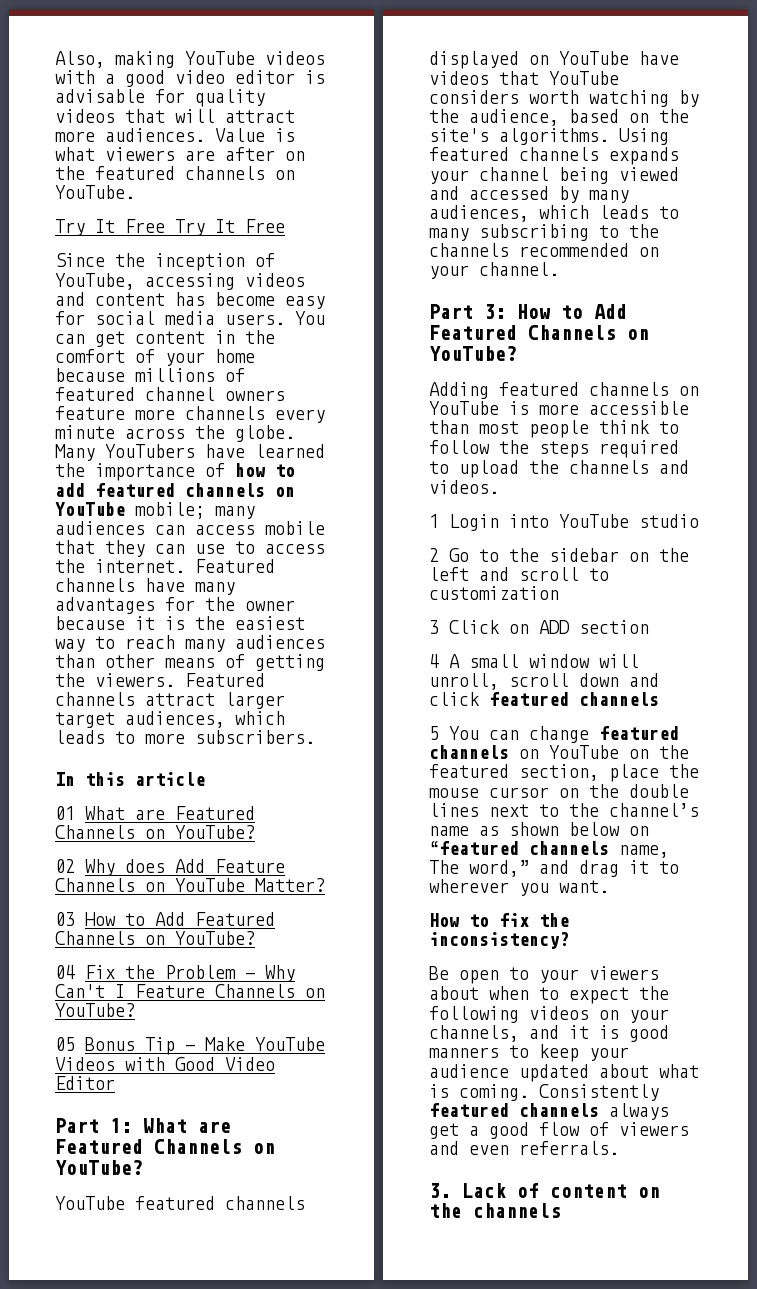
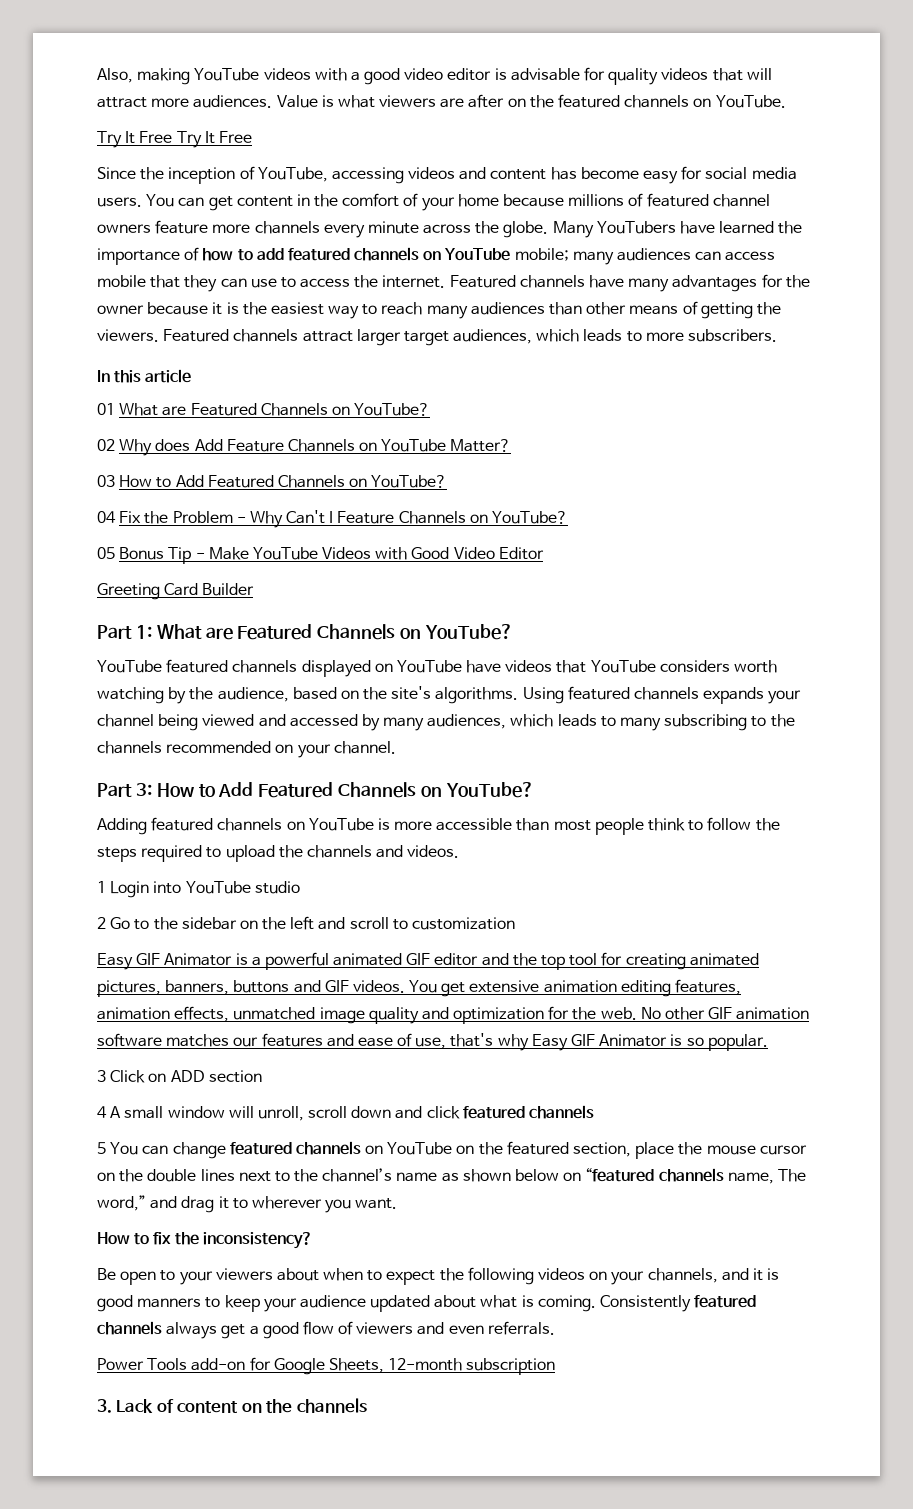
+ Greeting Card Builder
+ Easy GIF Animator is a powerful animated GIF editor and the top tool for creating animated pictures, banners, buttons and GIF videos. You get extensive animation editing features, animation effects, unmatched image quality and optimization for the web. No other GIF animation software matches our features and ease of use, that's why Easy GIF Animator is so popular.
+ Power Tools add-on for Google Sheets, 12-month subscription

